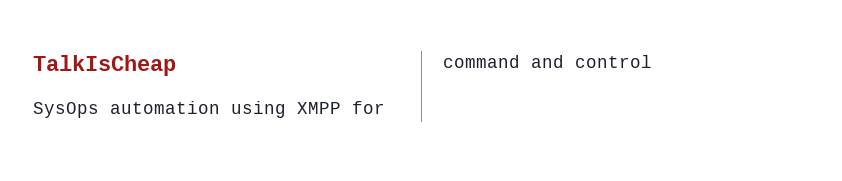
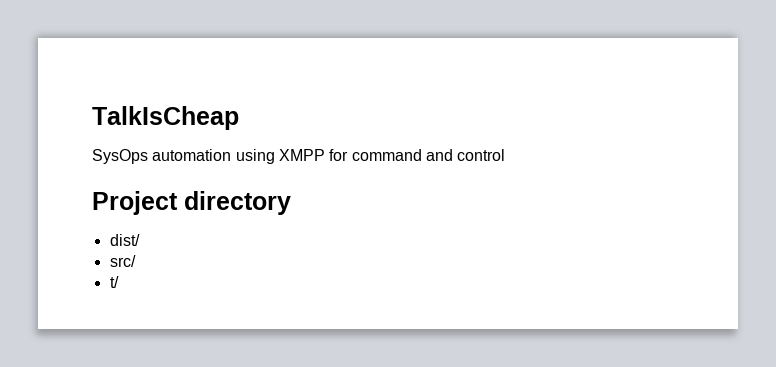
+ Project directory
+ dist/
+ src/
+ t/

